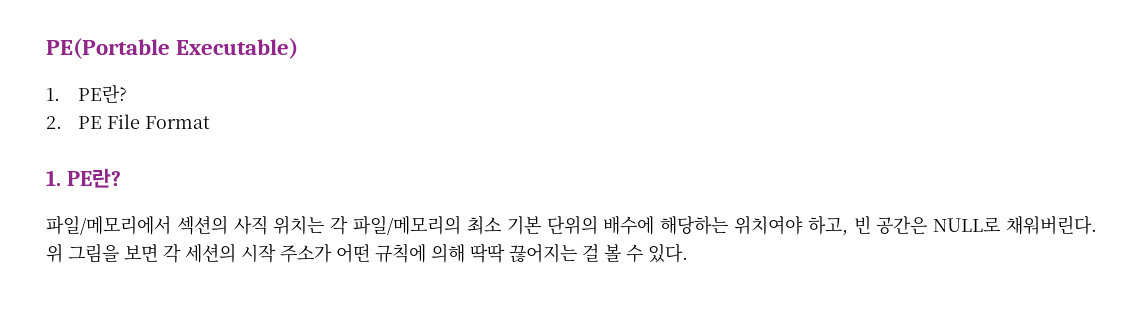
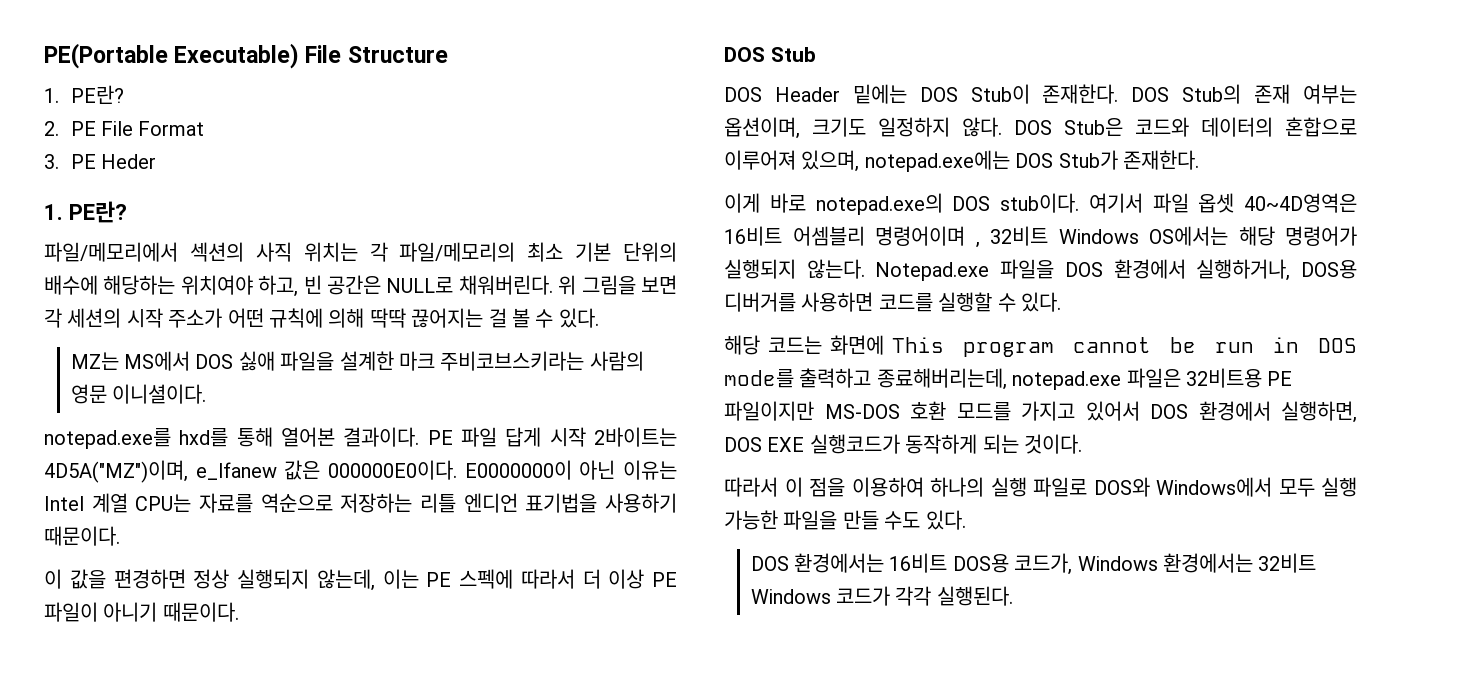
- PE(Portable Executable)
+ PE(Portable Executable) File Structure
+ 3. PE Heder
+ MZ는 MS에서 DOS 싫애 파일을 설계한 마크 주비코브스키라는 사람의 영문 이니셜이다.
+ notepad.exe를 hxd를 통해 열어본 결과이다. PE 파일 답게 시작 2바이트는 4D5A("MZ")이며, e_lfanew 값은 000000E0이다. E0000000이 아닌 이유는 Intel 계열 CPU는 자료를 역순으로 저장하는 리틀 엔디언 표기법을 사용하기 때문이다.
+ 이 값을 편경하면 정상 실행되지 않는데, 이는 PE 스펙에 따라서 더 이상 PE 파일이 아니기 때문이다.
+ DOS Stub
+ DOS Header 밑에는 DOS Stub이 존재한다. DOS Stub의 존재 여부는 옵션이며, 크기도 일정하지 않다. DOS Stub은 코드와 데이터의 혼합으로 이루어져 있으며, notepad.exe에는 DOS Stub가 존재한다.
+ 이게 바로 notepad.exe의 DOS stub이다. 여기서 파일 옵셋 40~4D영역은 16비트 어셈블리 명령어이며 , 32비트 Windows OS에서는 해당 명령어가 실행되지 않는다. Notepad.exe 파일을 DOS 환경에서 실행하거나, DOS용 디버거를 사용하면 코드를 실행할 수 있다.
+ 해당 코드는 화면에 This program cannot be run in DOS mode를 출력하고 종료해버리는데, notepad.exe 파일은 32비트용 PE 파일이지만 MS-DOS 호환 모드를 가지고 있어서 DOS 환경에서 실행하면, DOS EXE 실행코드가 동작하게 되는 것이다.
+ 따라서 이 점을 이용하여 하나의 실행 파일로 DOS와 Windows에서 모두 실행 가능한 파일을 만들 수도 있다.
+ DOS 환경에서는 16비트 DOS용 코드가, Windows 환경에서는 32비트 Windows 코드가 각각 실행된다.

